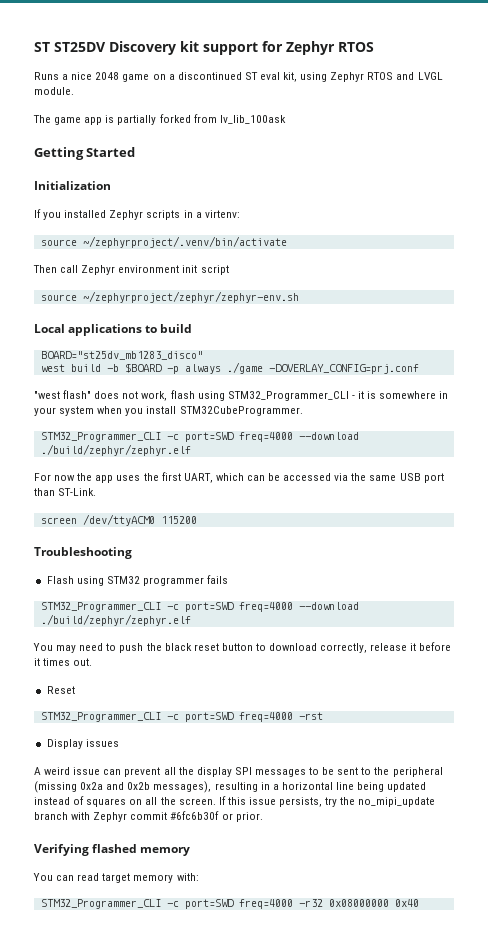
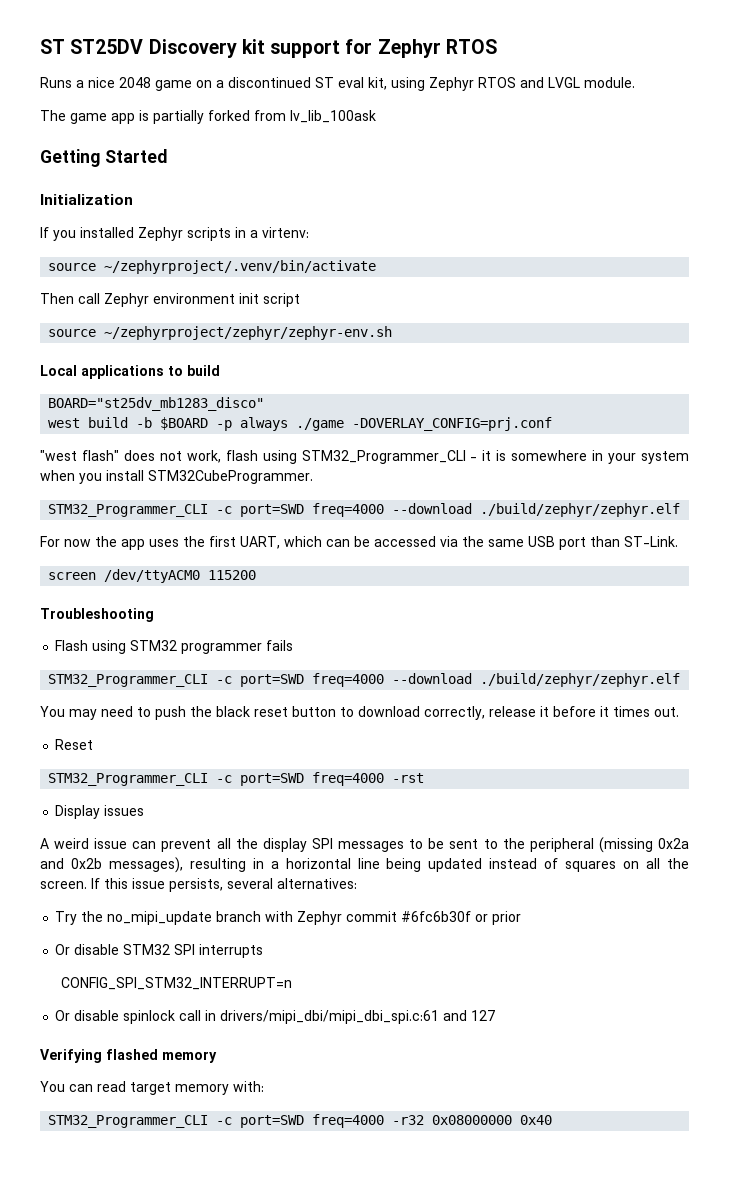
- If this issue persists, try the no_mipi_update branch with Zephyr commit #6fc6b30f or prior.
+ If this issue persists, several alternatives:
+ Try the no_mipi_update branch with Zephyr commit #6fc6b30f or prior
+ Or disable STM32 SPI interrupts
+ CONFIG_SPI_STM32_INTERRUPT=n
+ Or disable spinlock call in drivers/mipi_dbi/mipi_dbi_spi.c:61 and 127

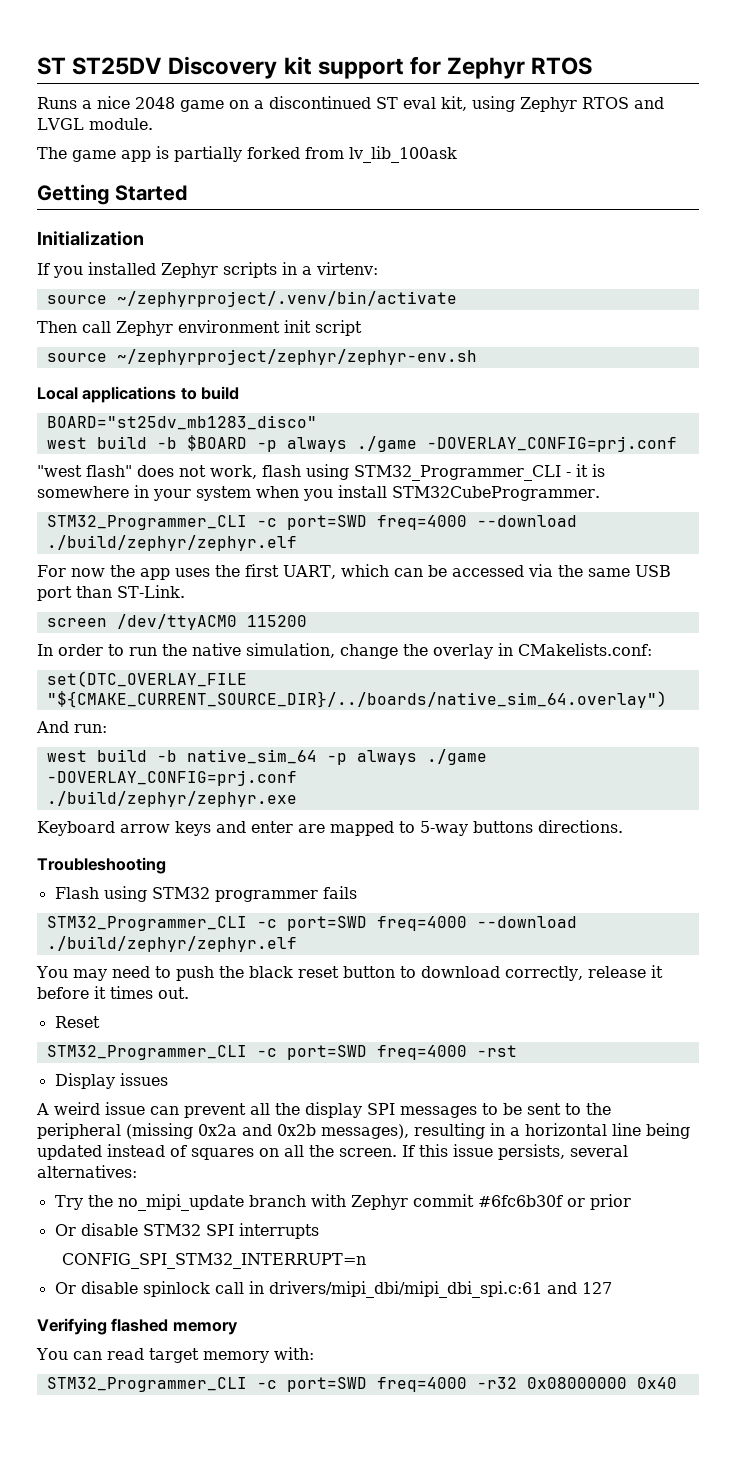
+ In order to run the native simulation, change the overlay in CMakelists.conf:
+ set(DTC_OVERLAY_FILE "${CMAKE_CURRENT_SOURCE_DIR}/../boards/native_sim_64.overlay")
+ And run:
+ west build -b native_sim_64 -p always ./game -DOVERLAY_CONFIG=prj.conf
+ ./build/zephyr/zephyr.exe
+ Keyboard arrow keys and enter are mapped to 5-way buttons directions.

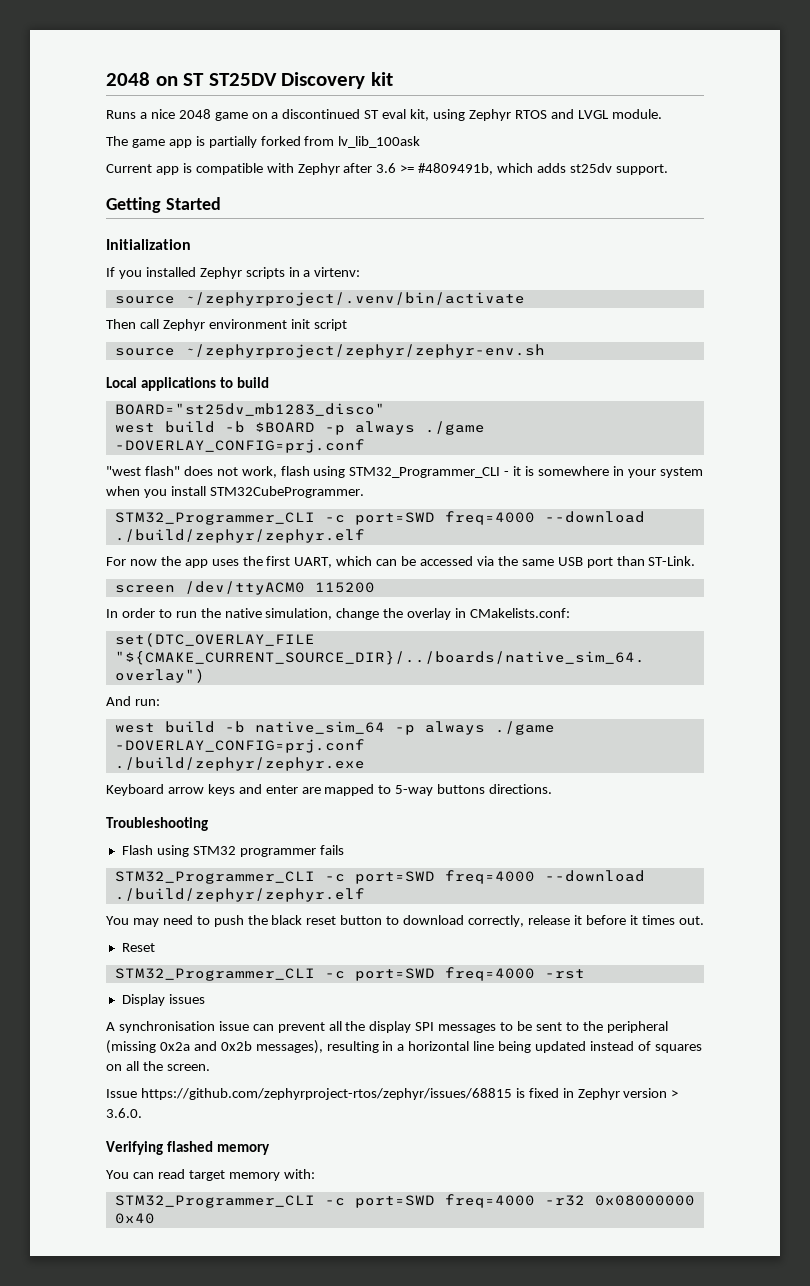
- ST ST25DV Discovery kit support for Zephyr RTOS
+ 2048 on ST ST25DV Discovery kit
+ Current app is compatible with Zephyr after 3.6 >= #4809491b, which adds st25dv support.
- A weird issue can prevent all the display SPI messages to be sent to the peripheral (missing 0x2a and 0x2b messages), resulting in a horizontal line being updated instead of squares on all the screen. If this issue persists, several alternatives:
- Try the no_mipi_update branch with Zephyr commit #6fc6b30f or prior
- Or disable STM32 SPI interrupts
- CONFIG_SPI_STM32_INTERRUPT=n
- Or disable spinlock call in drivers/mipi_dbi/mipi_dbi_spi.c:61 and 127
+ A synchronisation issue can prevent all the display SPI messages to be sent to the peripheral (missing 0x2a and 0x2b messages), resulting in a horizontal line being updated instead of squares on all the screen.
+ Issue https://github.com/zephyrproject-rtos/zephyr/issues/68815 is fixed in Zephyr version > 3.6.0.

